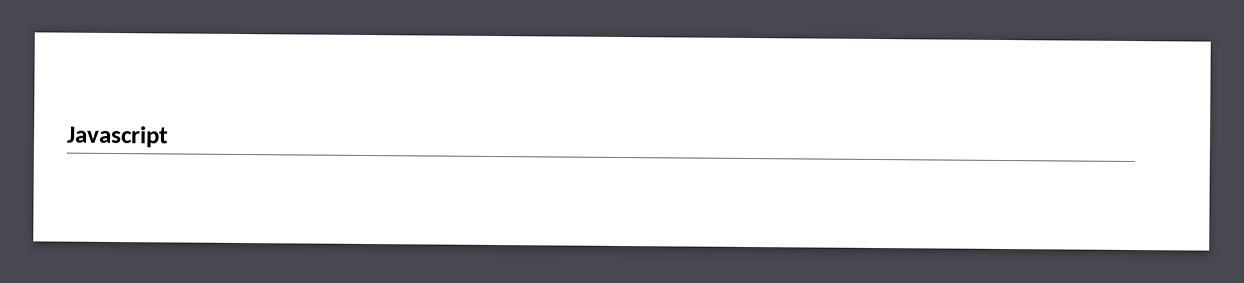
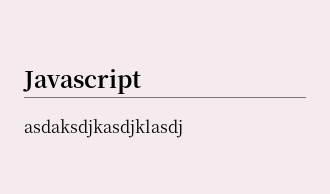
+ asdaksdjkasdjklasdj

